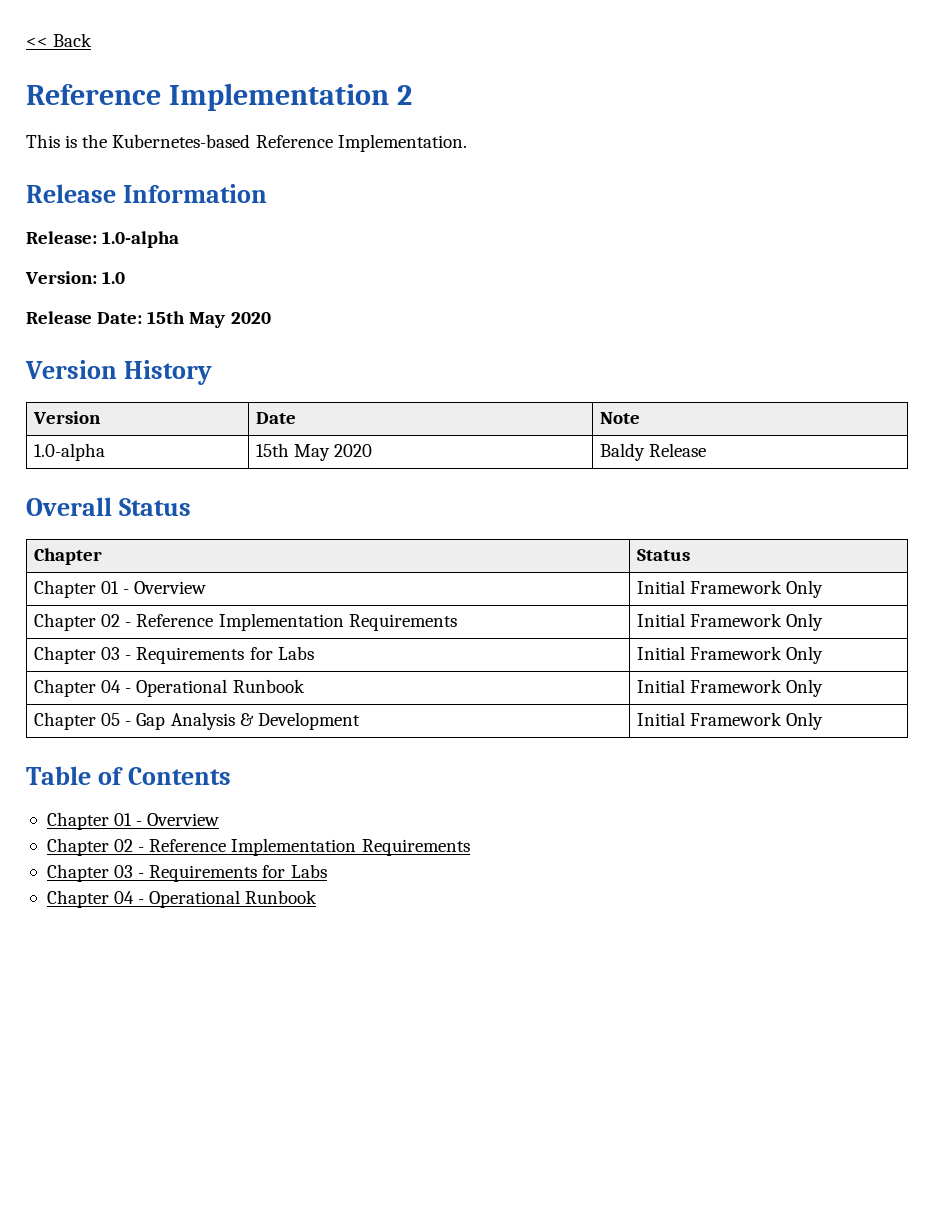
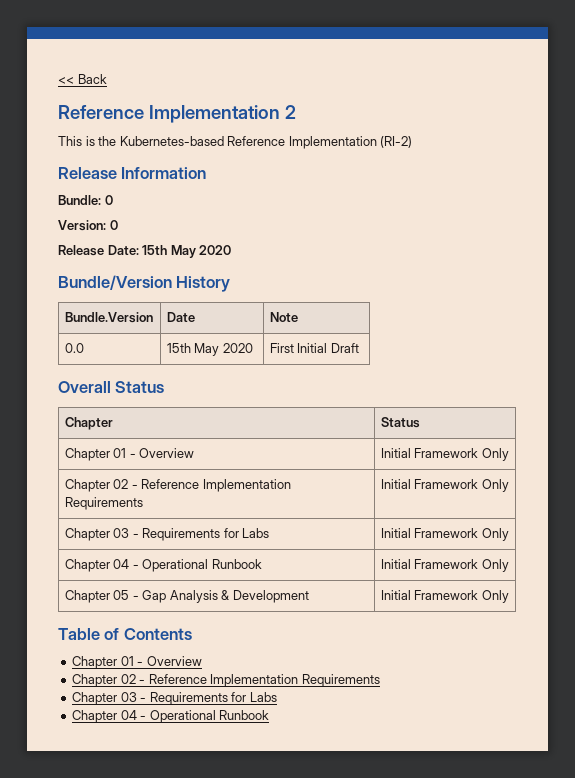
- This is the Kubernetes-based Reference Implementation.
+ This is the Kubernetes-based Reference Implementation (RI-2)
- Release: 1.0-alpha
+ Bundle: 0
- Version: 1.0
+ Version: 0
- Version History
+ Bundle/Version History
- Version | Date | Note
+ Bundle.Version | Date | Note
- 1.0-alpha | 15th May 2020 | Baldy Release
+ 0.0 | 15th May 2020 | First Initial Draft

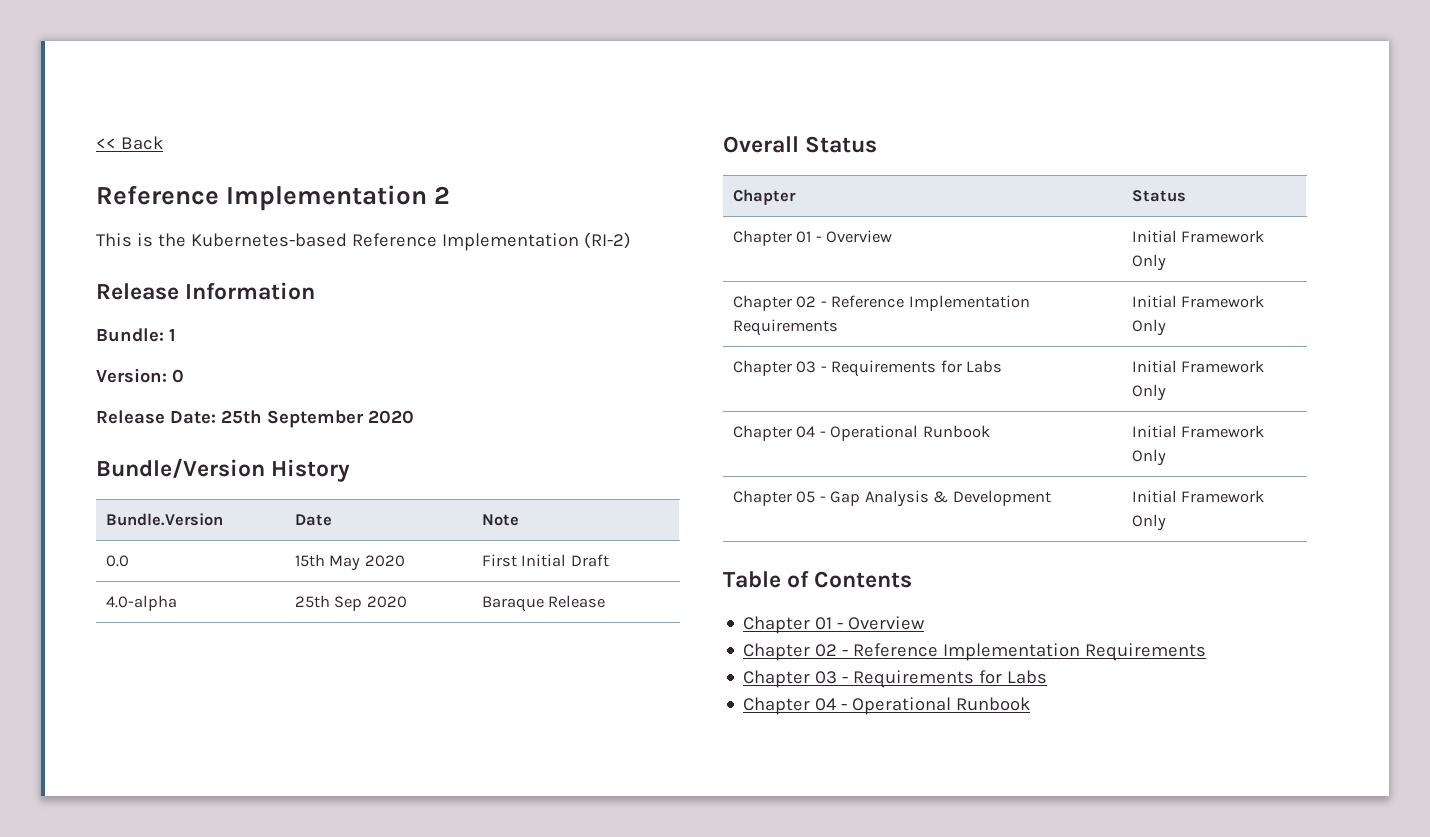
- Bundle: 0
+ Bundle: 1
- Release Date: 15th May 2020
+ Release Date: 25th September 2020
+ 4.0-alpha | 25th Sep 2020 | Baraque Release

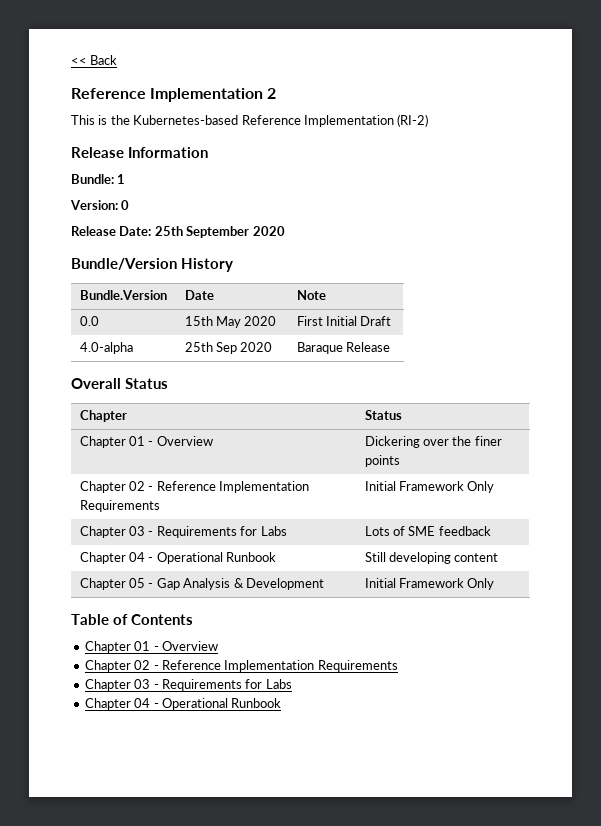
- Chapter 01 - Overview | Initial Framework Only
+ Chapter 01 - Overview | Dickering over the finer points
- Chapter 03 - Requirements for Labs | Initial Framework Only
+ Chapter 03 - Requirements for Labs | Lots of SME feedback
- Chapter 04 - Operational Runbook | Initial Framework Only
+ Chapter 04 - Operational Runbook | Still developing content

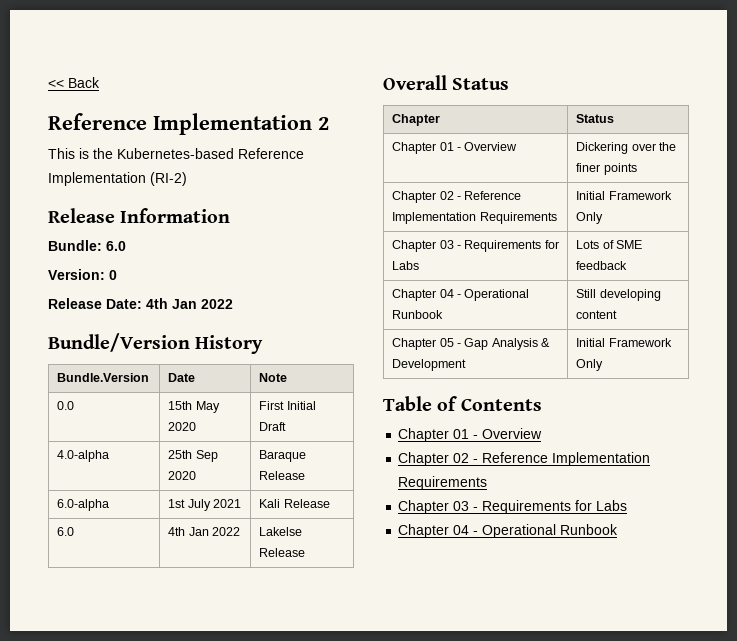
- Bundle: 1
+ Bundle: 6.0
- Release Date: 25th September 2020
+ Release Date: 4th Jan 2022
+ 6.0-alpha | 1st July 2021 | Kali Release
+ 6.0 | 4th Jan 2022 | Lakelse Release

